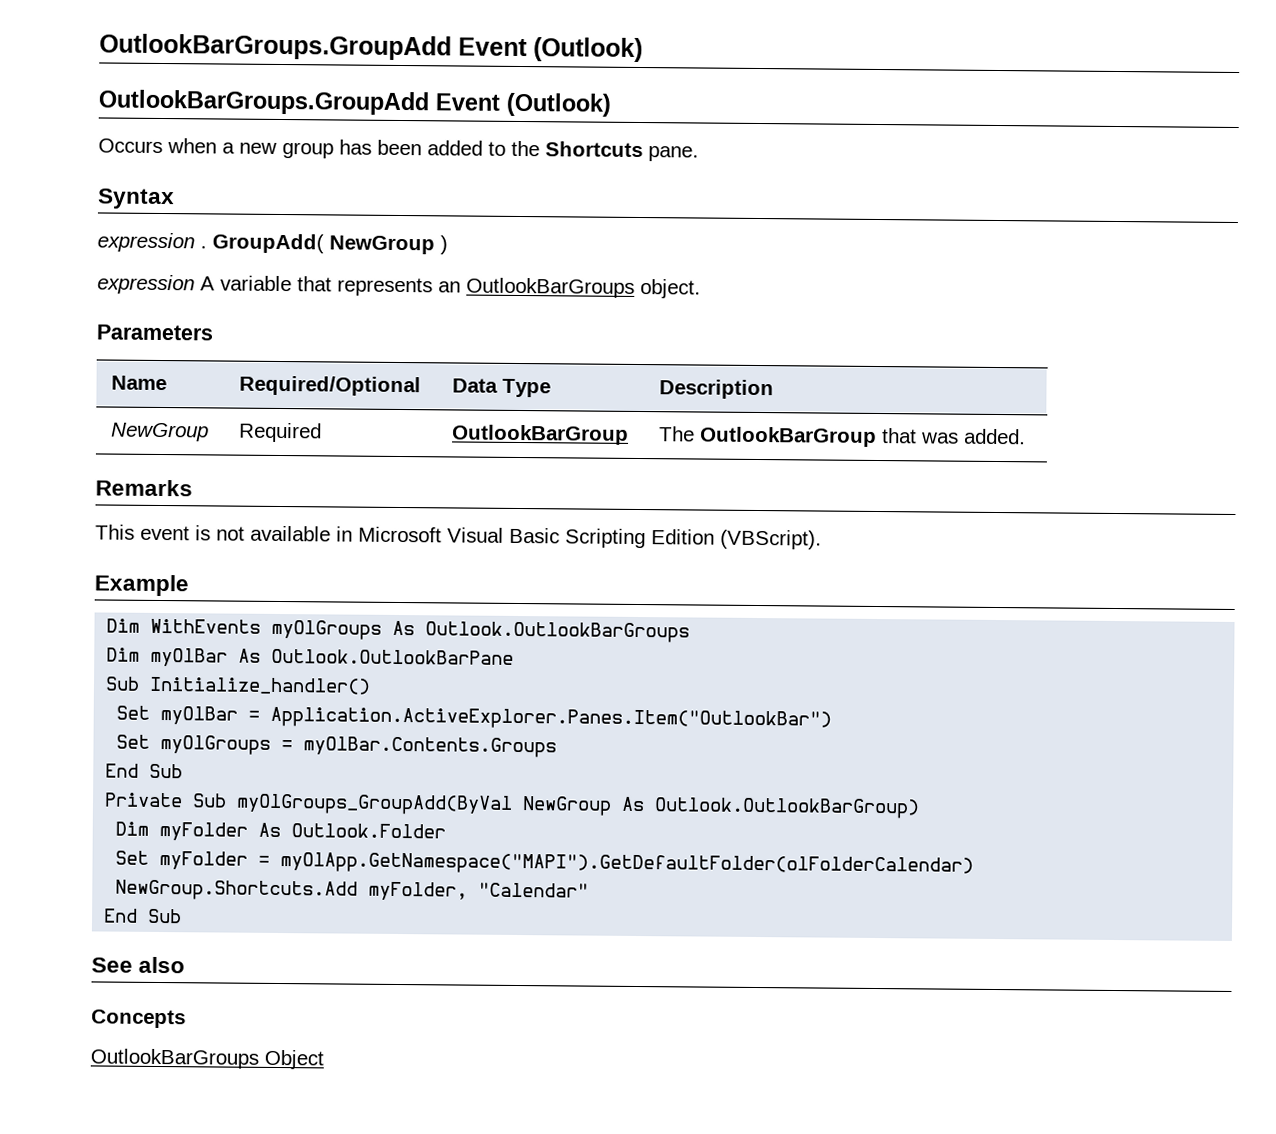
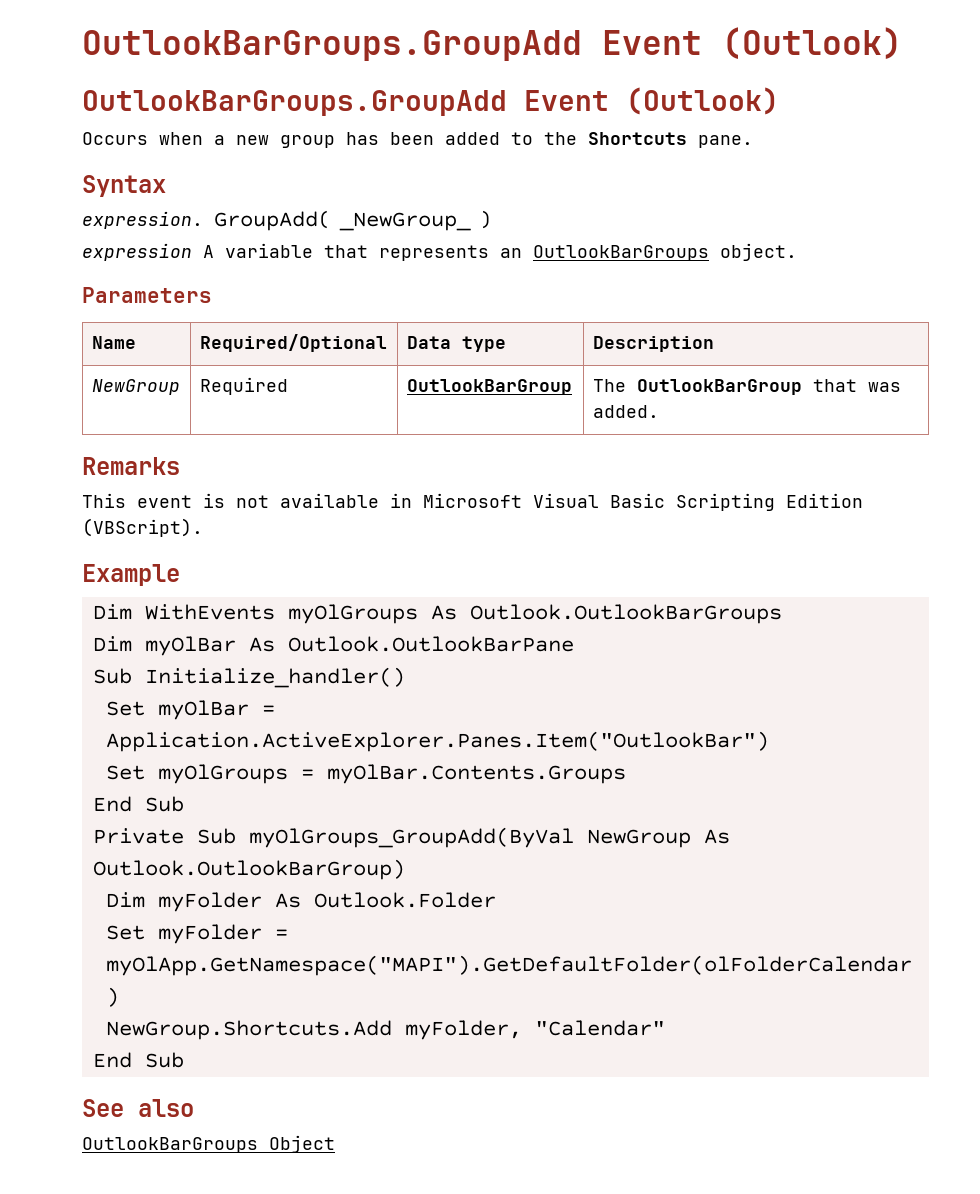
- expression . GroupAdd( NewGroup )
+ expression. GroupAdd( _NewGroup_ )
- Name | Required/Optional | Data Type | Description
+ Name | Required/Optional | Data type | Description
- Concepts

